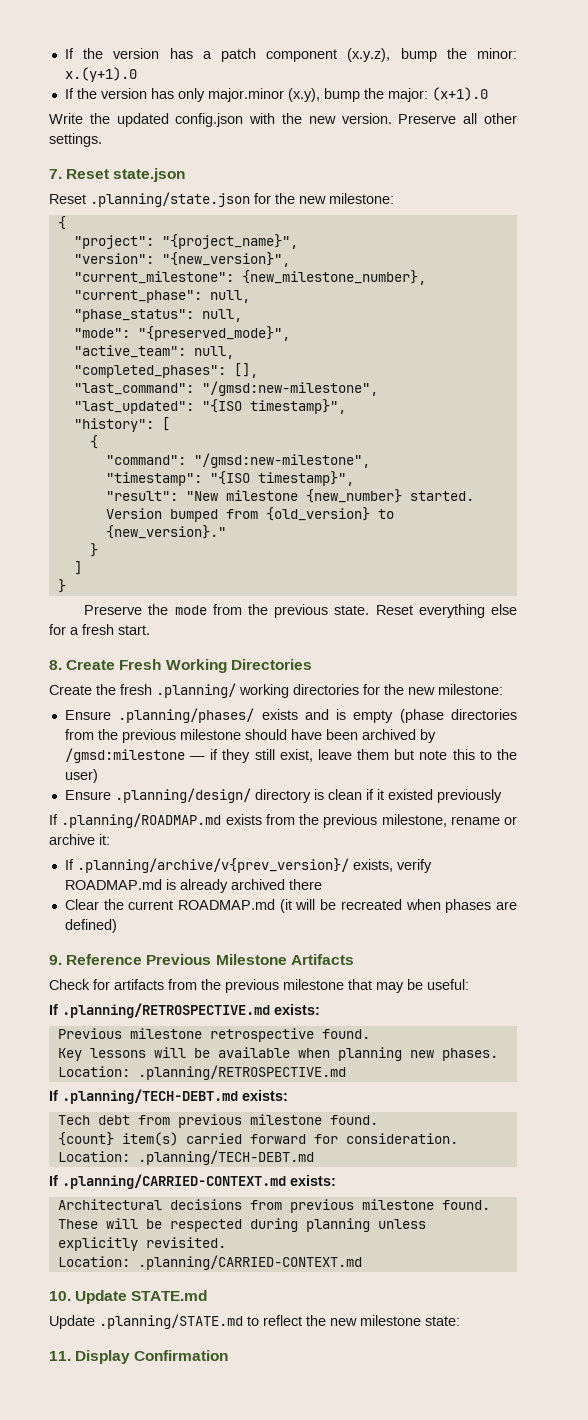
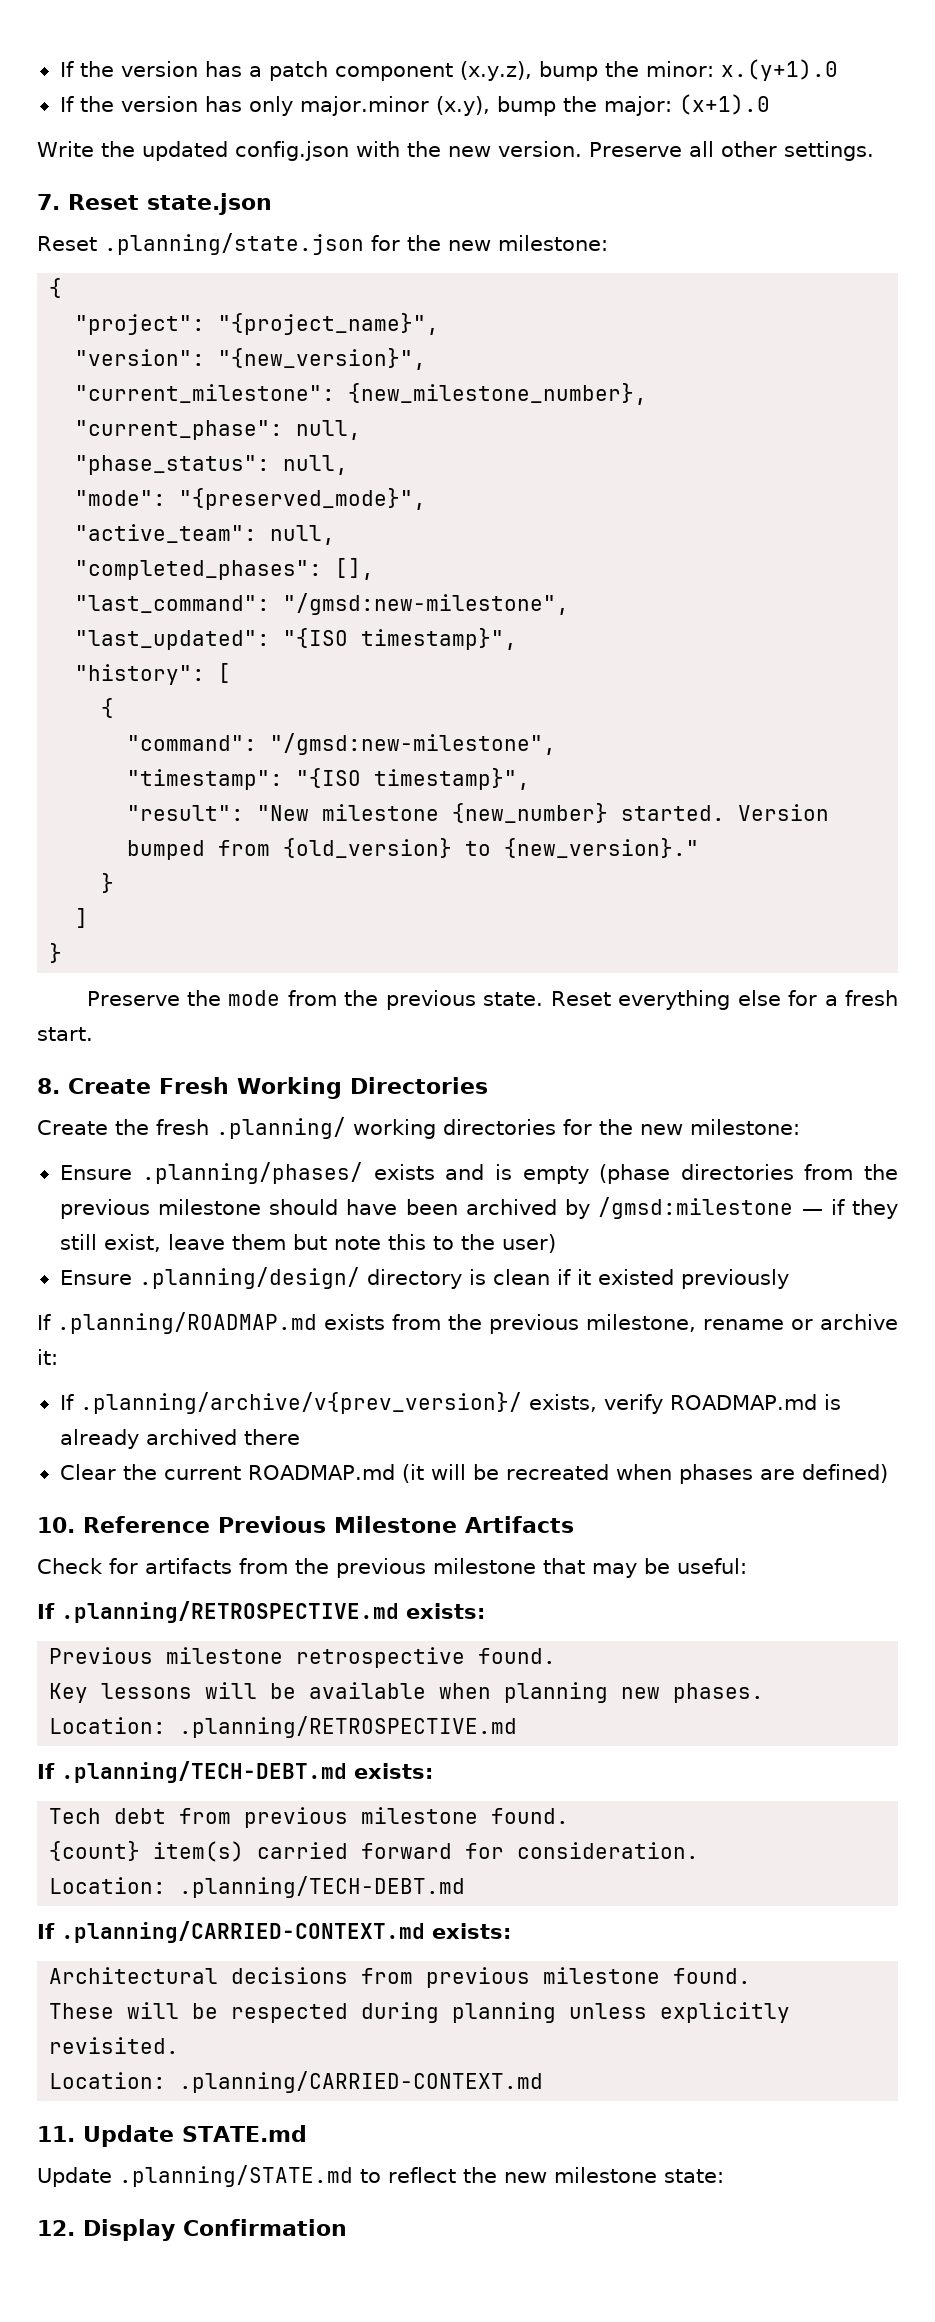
- 9. Reference Previous Milestone Artifacts
+ 10. Reference Previous Milestone Artifacts
- 10. Update STATE.md
+ 11. Update STATE.md
- 11. Display Confirmation
+ 12. Display Confirmation

